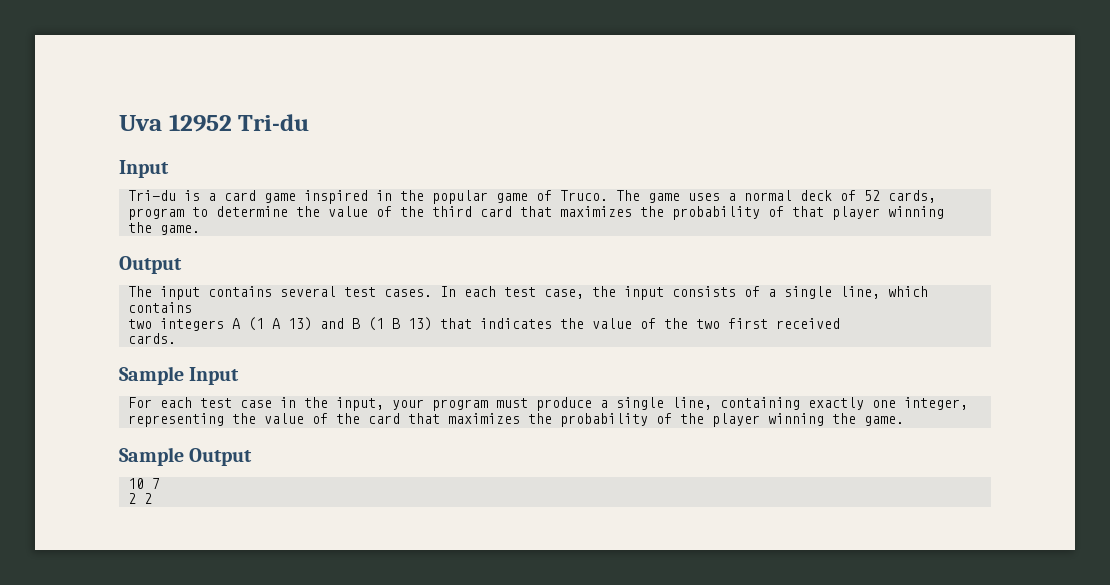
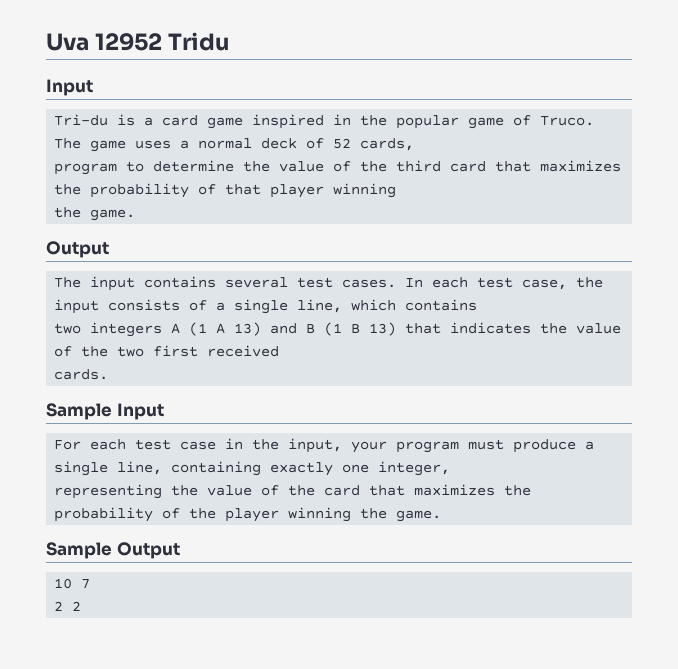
- Uva 12952 Tri-du
+ Uva 12952 Tridu

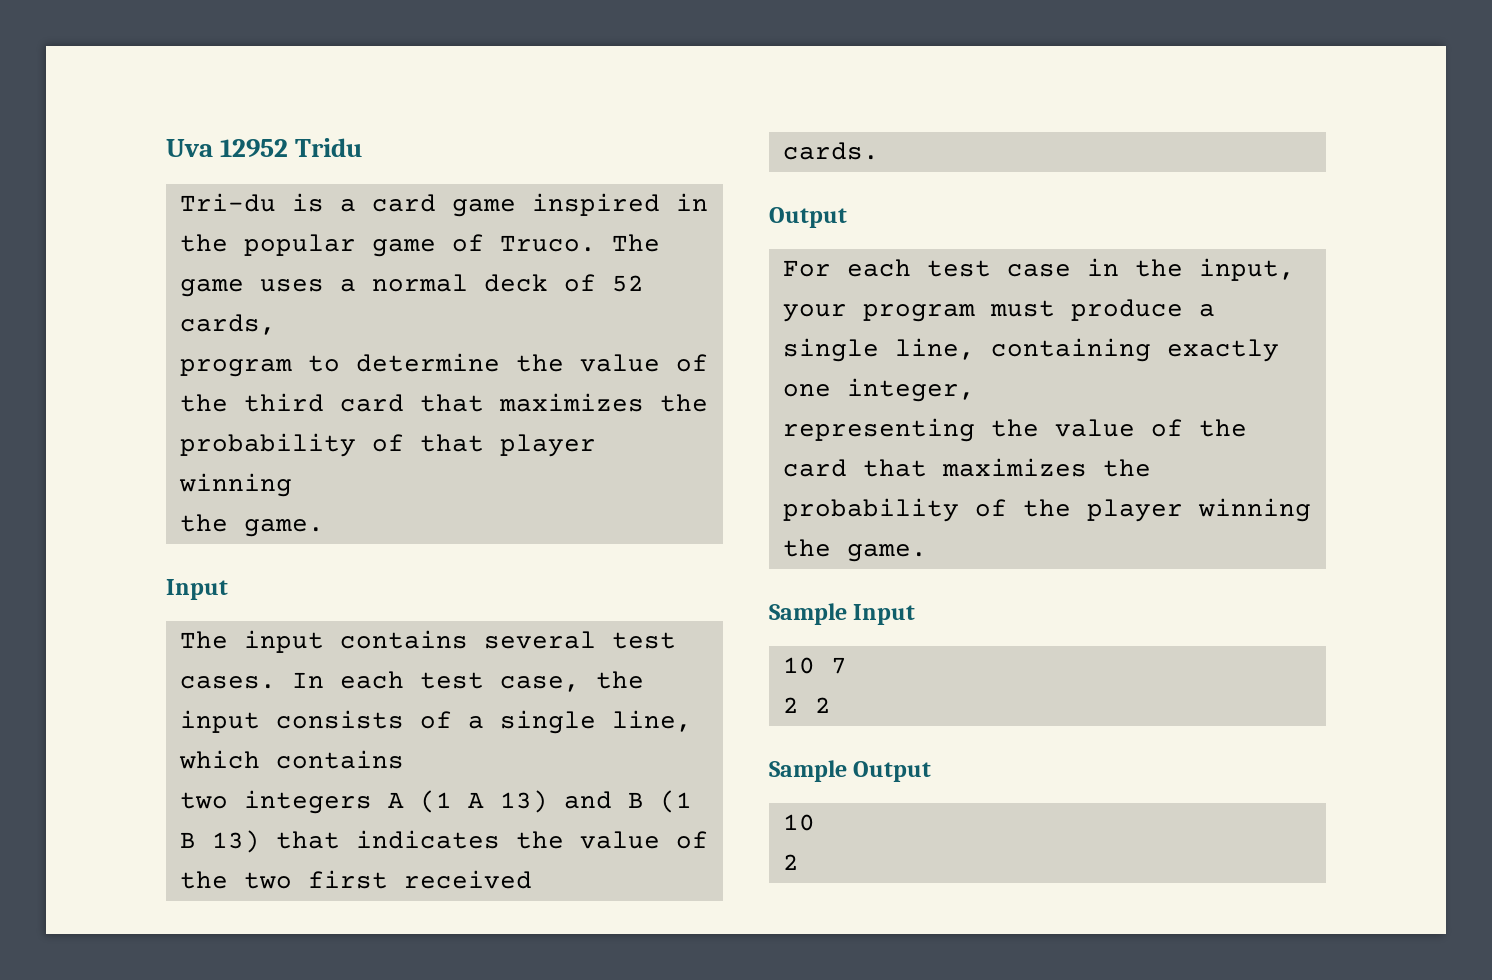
  Uva 12952 Tridu
- Input
  program to determine the value of the third card that maximizes the probability of that player winning
  the game.
- Output
+ Input
  cards.
- Sample Input
+ Output
- Sample Output
+ Sample Input
+ Sample Output
+ 10
+ 2

